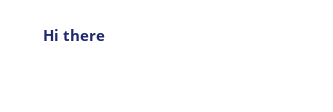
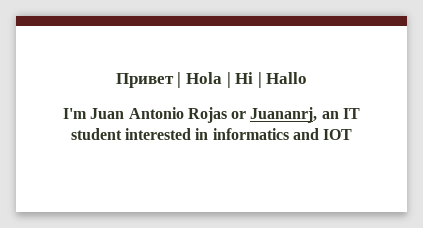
- Hi there
+ Привет | Hola | Hi | Hallo
+ I'm Juan Antonio Rojas or Juananrj, an IT student interested in informatics and IOT

